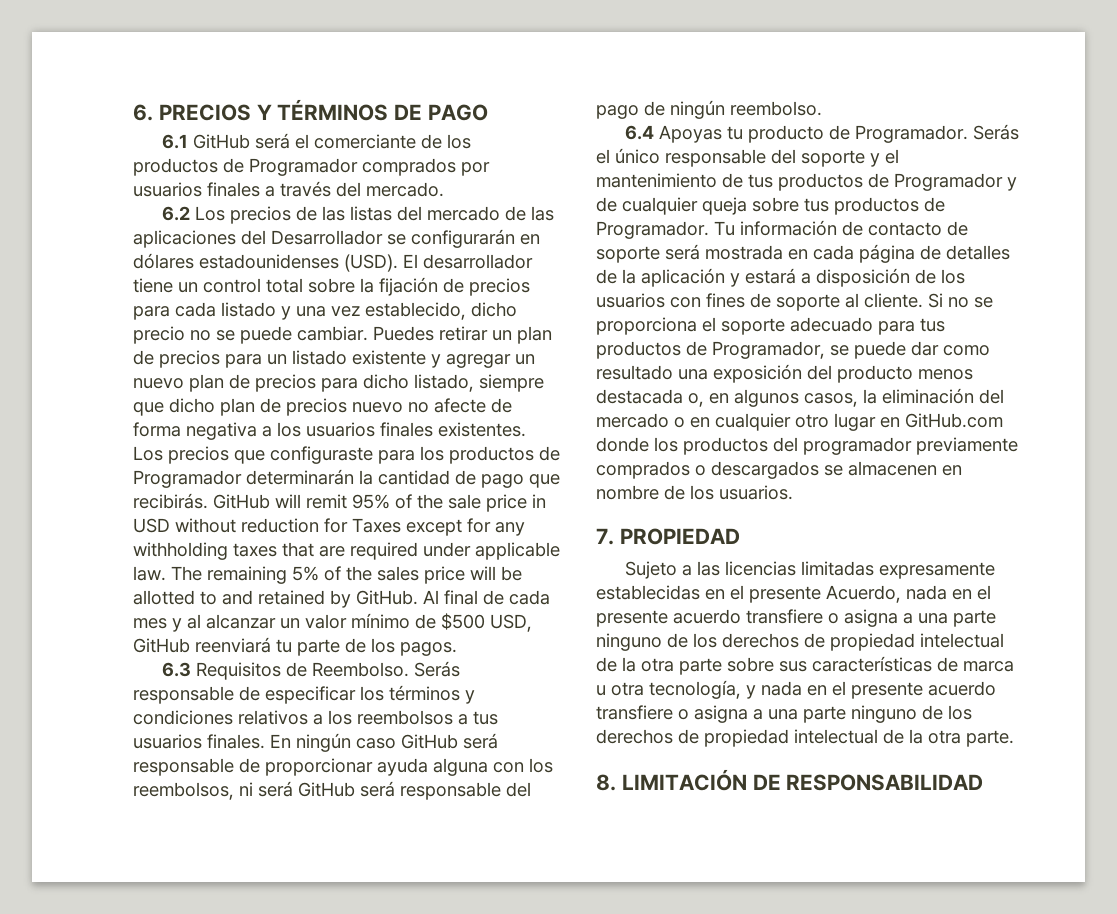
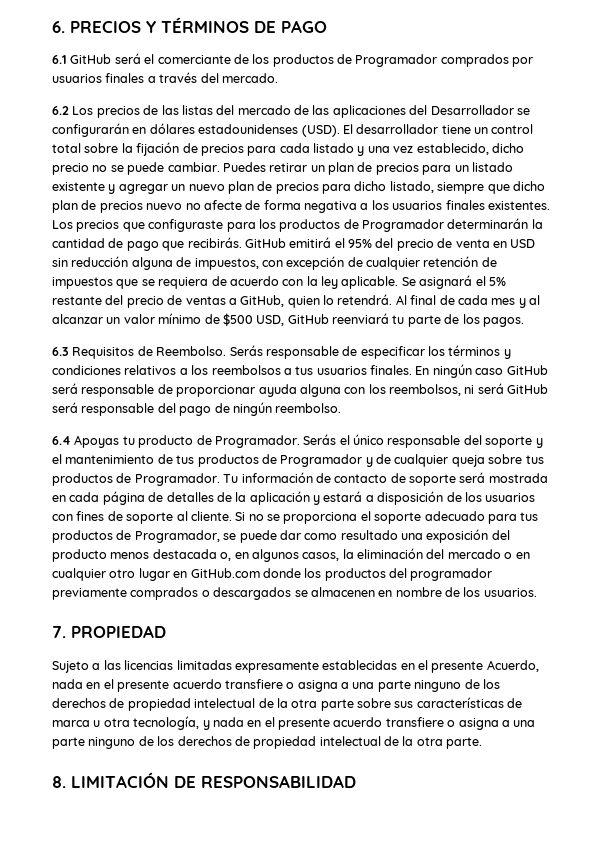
- GitHub will remit 95% of the sale price in USD without reduction for Taxes except for any withholding taxes that are required under applicable law. The remaining 5% of the sales price will be allotted to and retained by GitHub.
+ GitHub emitirá el 95% del precio de venta en USD sin reducción alguna de impuestos, con excepción de cualquier retención de impuestos que se requiera de acuerdo con la ley aplicable. Se asignará el 5% restante del precio de ventas a GitHub, quien lo retendrá.

